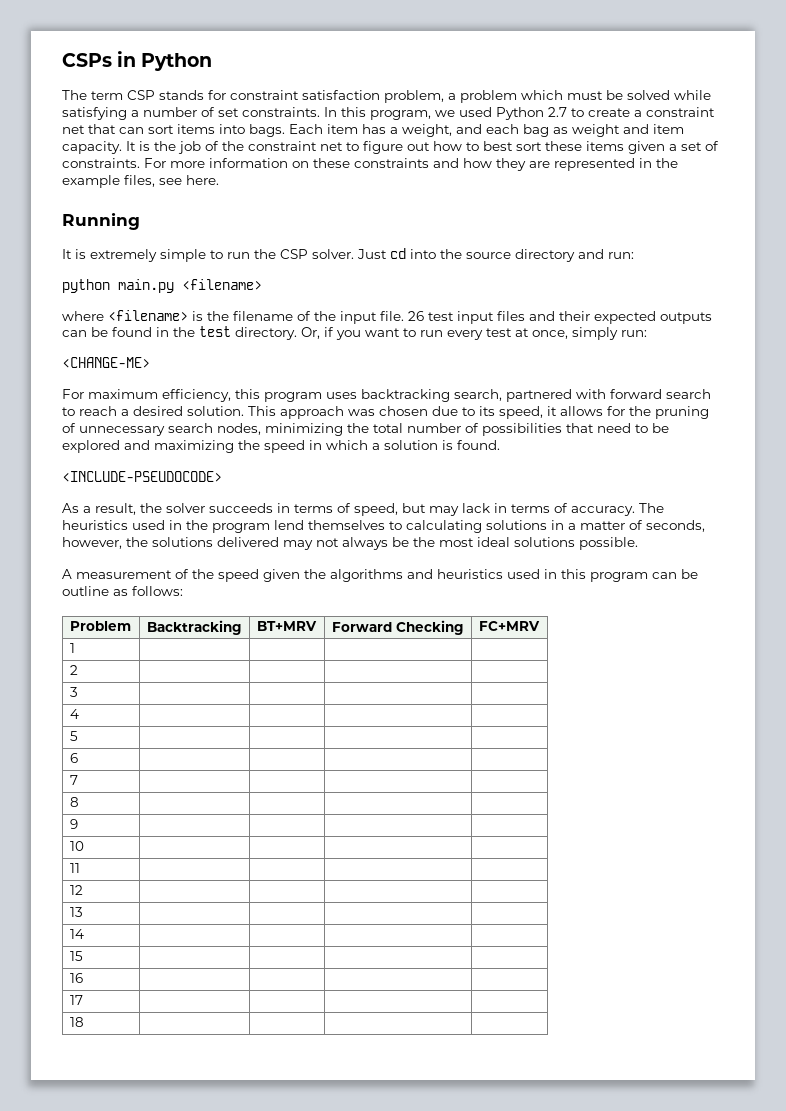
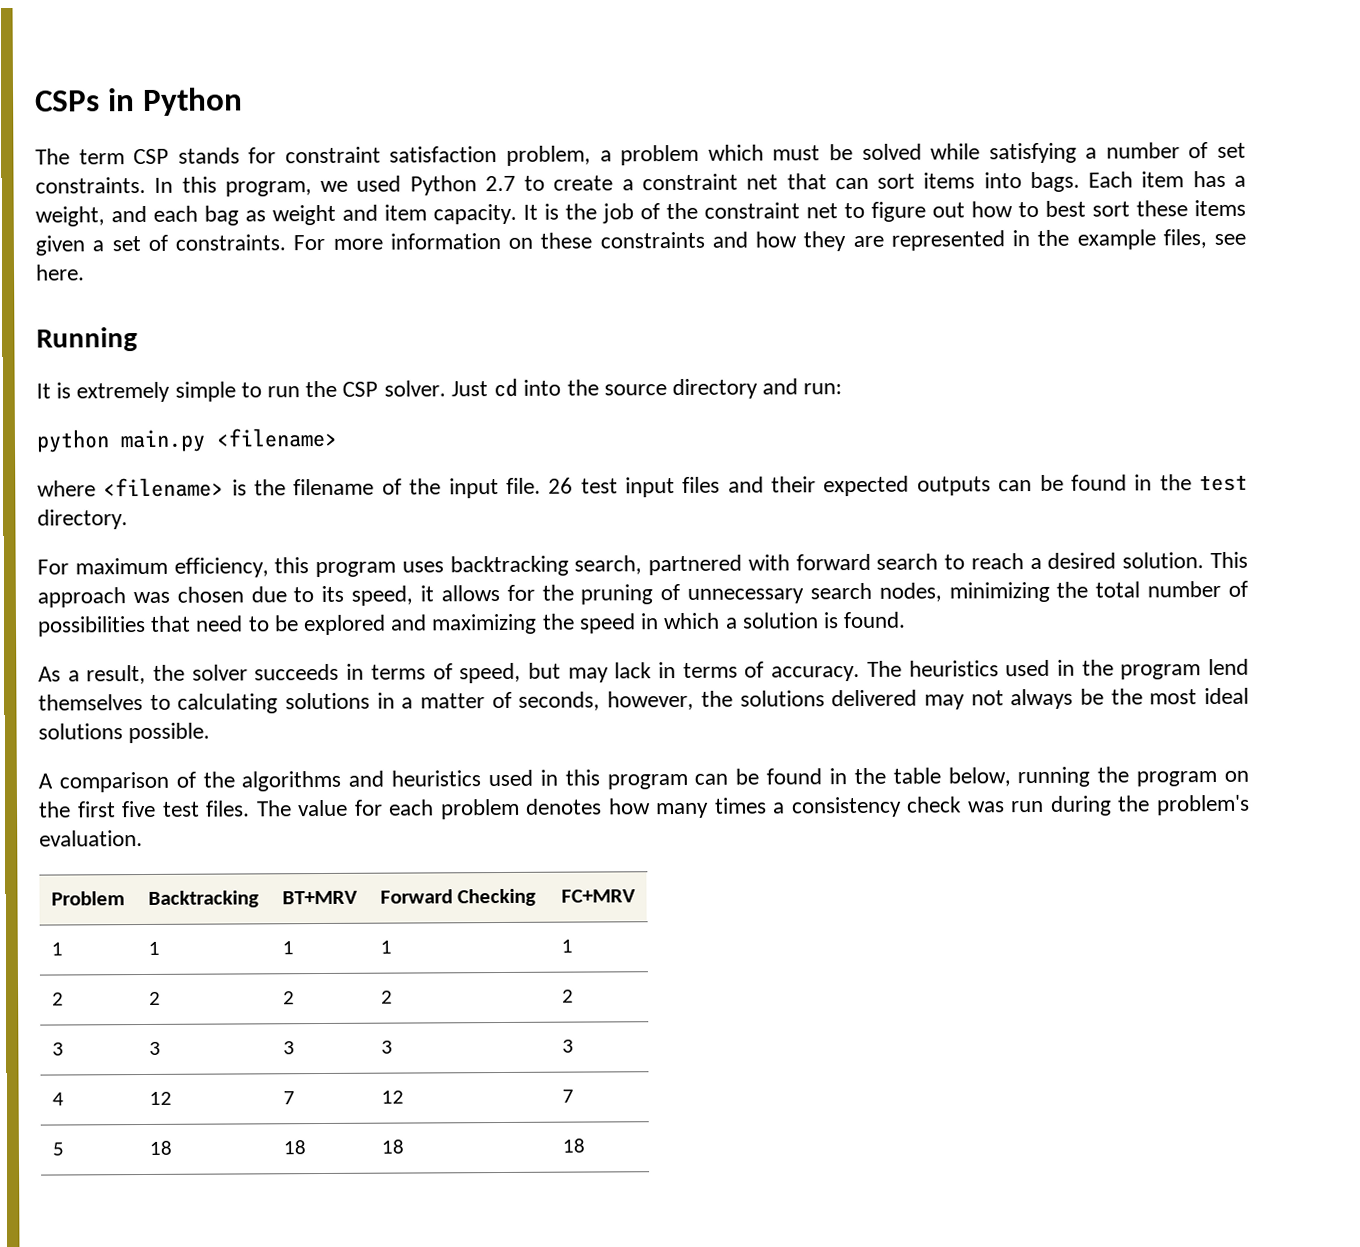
- Or, if you want to run every test at once, simply run:
- <CHANGE-ME>
- <INCLUDE-PSEUDOCODE>
- A measurement of the speed given the algorithms and heuristics used in this program can be outline as follows:
+ A comparison of the algorithms and heuristics used in this program can be found in the table below, running the program on the first five test files. The value for each problem denotes how many times a consistency check was run during the problem's evaluation.
- 1 | | | |
- 2 | | | |
- 3 | | | |
- 4 | | | |
- 5 | | | |
- 6 | | | |
- 7 | | | |
- 8 | | | |
- 9 | | | |
- 10 | | | |
- 11 | | | |
- 12 | | | |
- 13 | | | |
- 14 | | | |
- 15 | | | |
- 16 | | | |
- 17 | | | |
- 18 | | | |
+ 1 | 1 | 1 | 1 | 1
+ 2 | 2 | 2 | 2 | 2
+ 3 | 3 | 3 | 3 | 3
+ 4 | 12 | 7 | 12 | 7
+ 5 | 18 | 18 | 18 | 18

